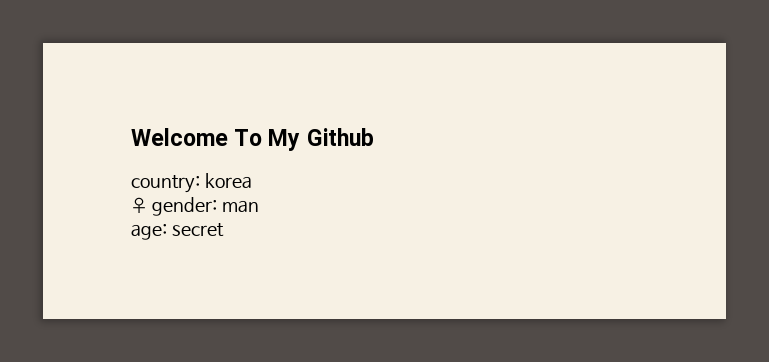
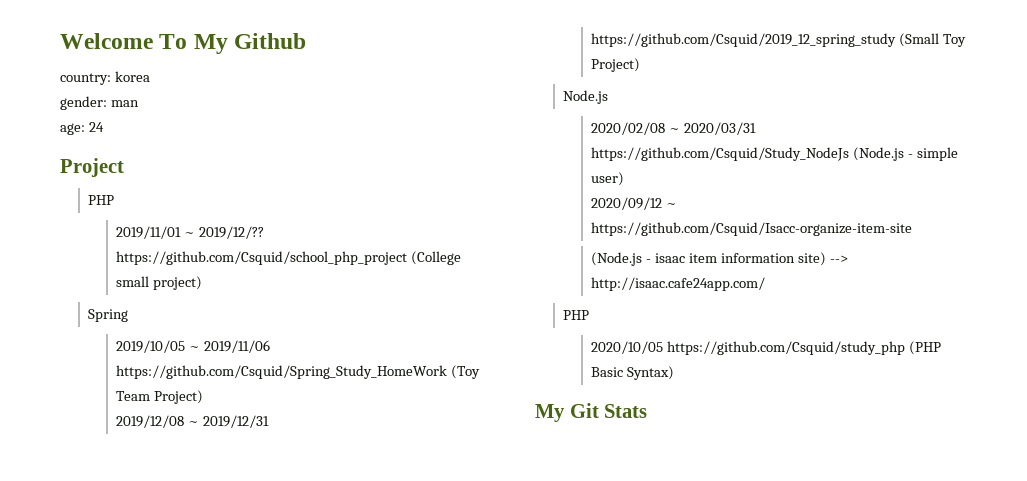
- ♀ gender: man
+ gender: man
- age: secret
+ age: 24
+ Project
+ PHP
+ 2019/11/01 ~ 2019/12/?? https://github.com/Csquid/school_php_project (College small project)
+ Spring
+ 2019/10/05 ~ 2019/11/06 https://github.com/Csquid/Spring_Study_HomeWork (Toy Team Project)
+ 2019/12/08 ~ 2019/12/31 https://github.com/Csquid/2019_12_spring_study (Small Toy Project)
+ Node.js
+ 2020/02/08 ~ 2020/03/31 https://github.com/Csquid/Study_NodeJs (Node.js - simple user)
+ 2020/09/12 ~ https://github.com/Csquid/Isacc-organize-item-site
+ (Node.js - isaac item information site) --> http://isaac.cafe24app.com/
+ PHP
+ 2020/10/05 https://github.com/Csquid/study_php (PHP Basic Syntax)
+ My Git Stats

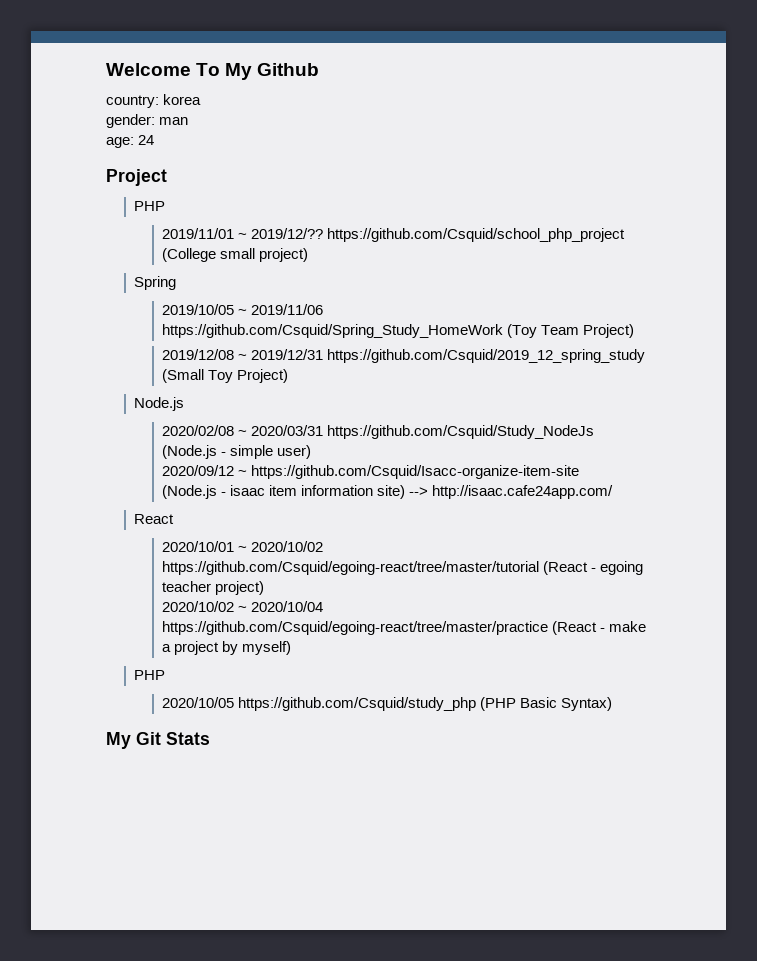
+ React
+ 2020/10/01 ~ 2020/10/02 https://github.com/Csquid/egoing-react/tree/master/tutorial (React - egoing teacher project)
+ 2020/10/02 ~ 2020/10/04 https://github.com/Csquid/egoing-react/tree/master/practice (React - make a project by myself)

